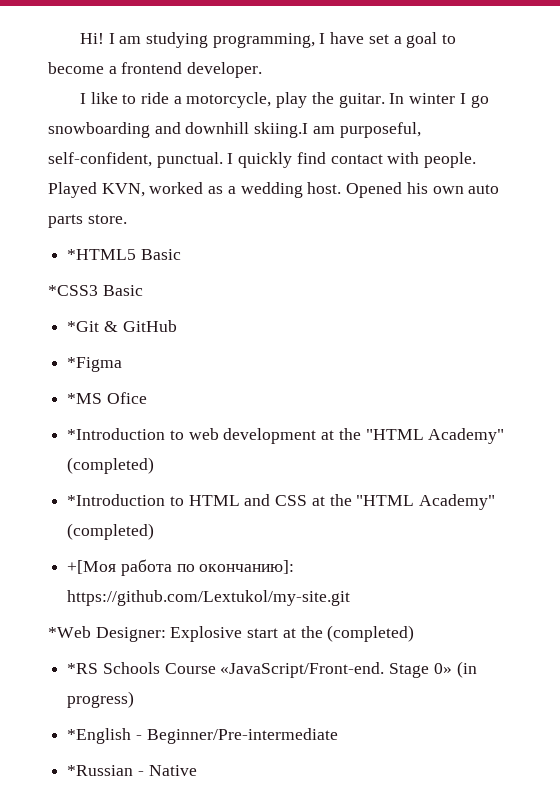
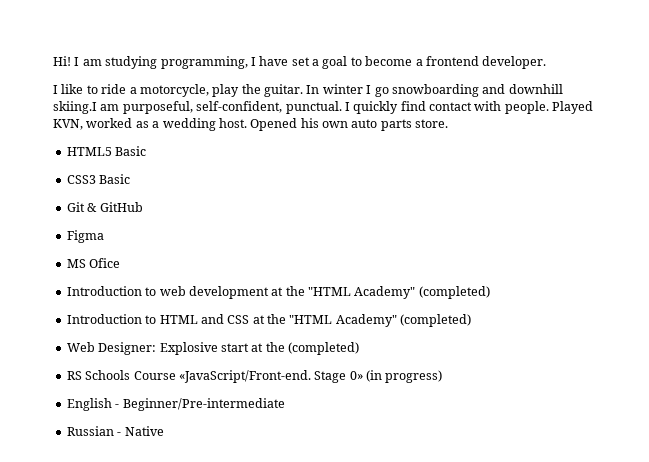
- *HTML5 Basic
- *CSS3 Basic
- *Git & GitHub
+ HTML5 Basic
+ CSS3 Basic
+ Git & GitHub
- *Figma
- *MS Ofice
+ Figma
+ MS Ofice
- *Introduction to web development at the "HTML Academy" (completed)
+ Introduction to web development at the "HTML Academy" (completed)
- *Introduction to HTML and CSS at the "HTML Academy" (completed)
+ Introduction to HTML and CSS at the "HTML Academy" (completed)
- +[Моя работа по окончанию]: https://github.com/Lextukol/my-site.git
- *Web Designer: Explosive start at the (completed)
+ Web Designer: Explosive start at the (completed)
- *RS Schools Course «JavaScript/Front-end.
+ RS Schools Course «JavaScript/Front-end.
- *English - Beginner/Pre-intermediate
+ English - Beginner/Pre-intermediate
- *Russian - Native
+ Russian - Native

